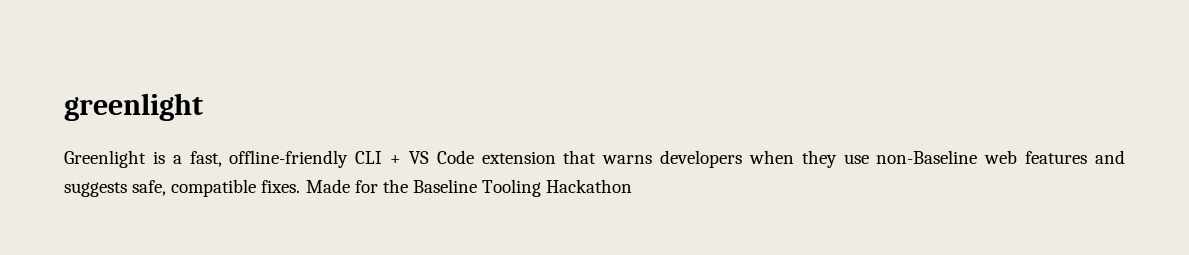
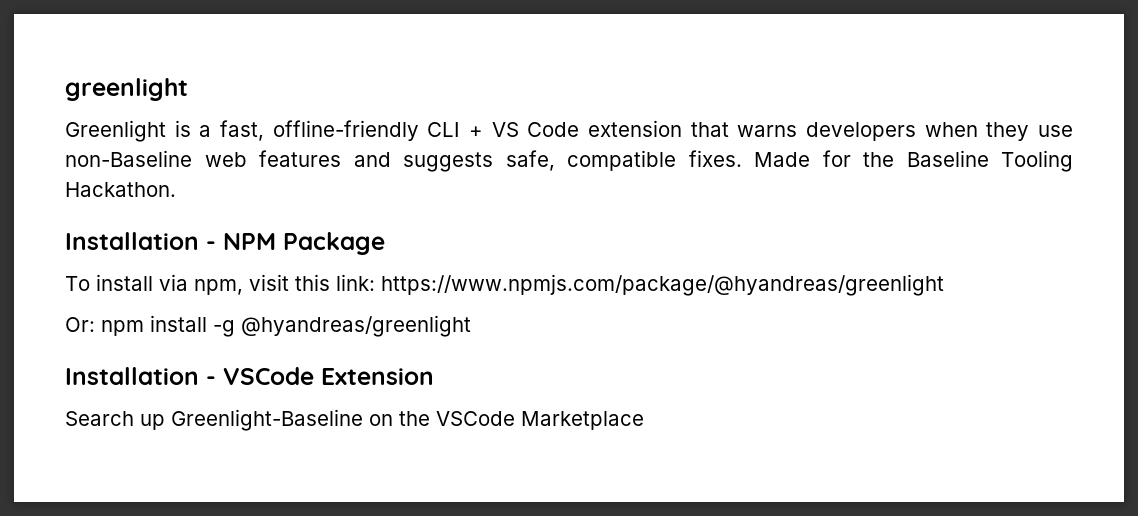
- Made for the Baseline Tooling Hackathon
+ Made for the Baseline Tooling Hackathon.
+ Installation - NPM Package
+ To install via npm, visit this link: https://www.npmjs.com/package/@hyandreas/greenlight
+ Or: npm install -g @hyandreas/greenlight
+ Installation - VSCode Extension
+ Search up Greenlight-Baseline on the VSCode Marketplace

